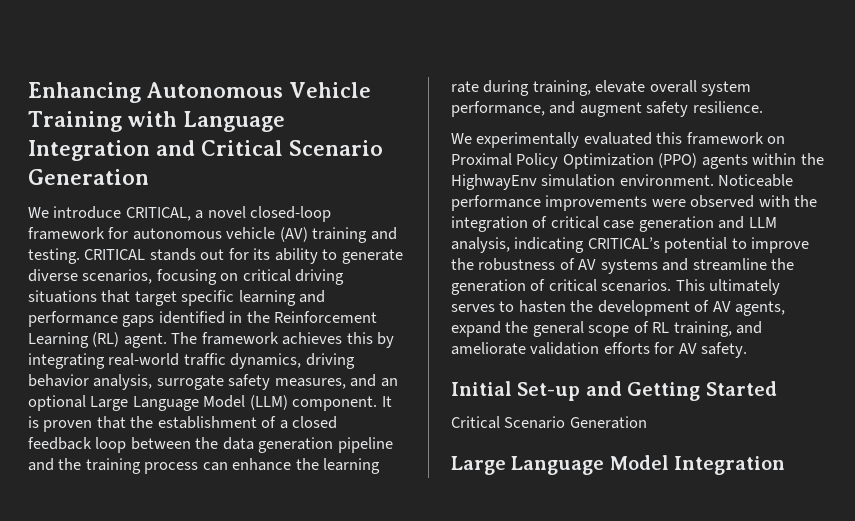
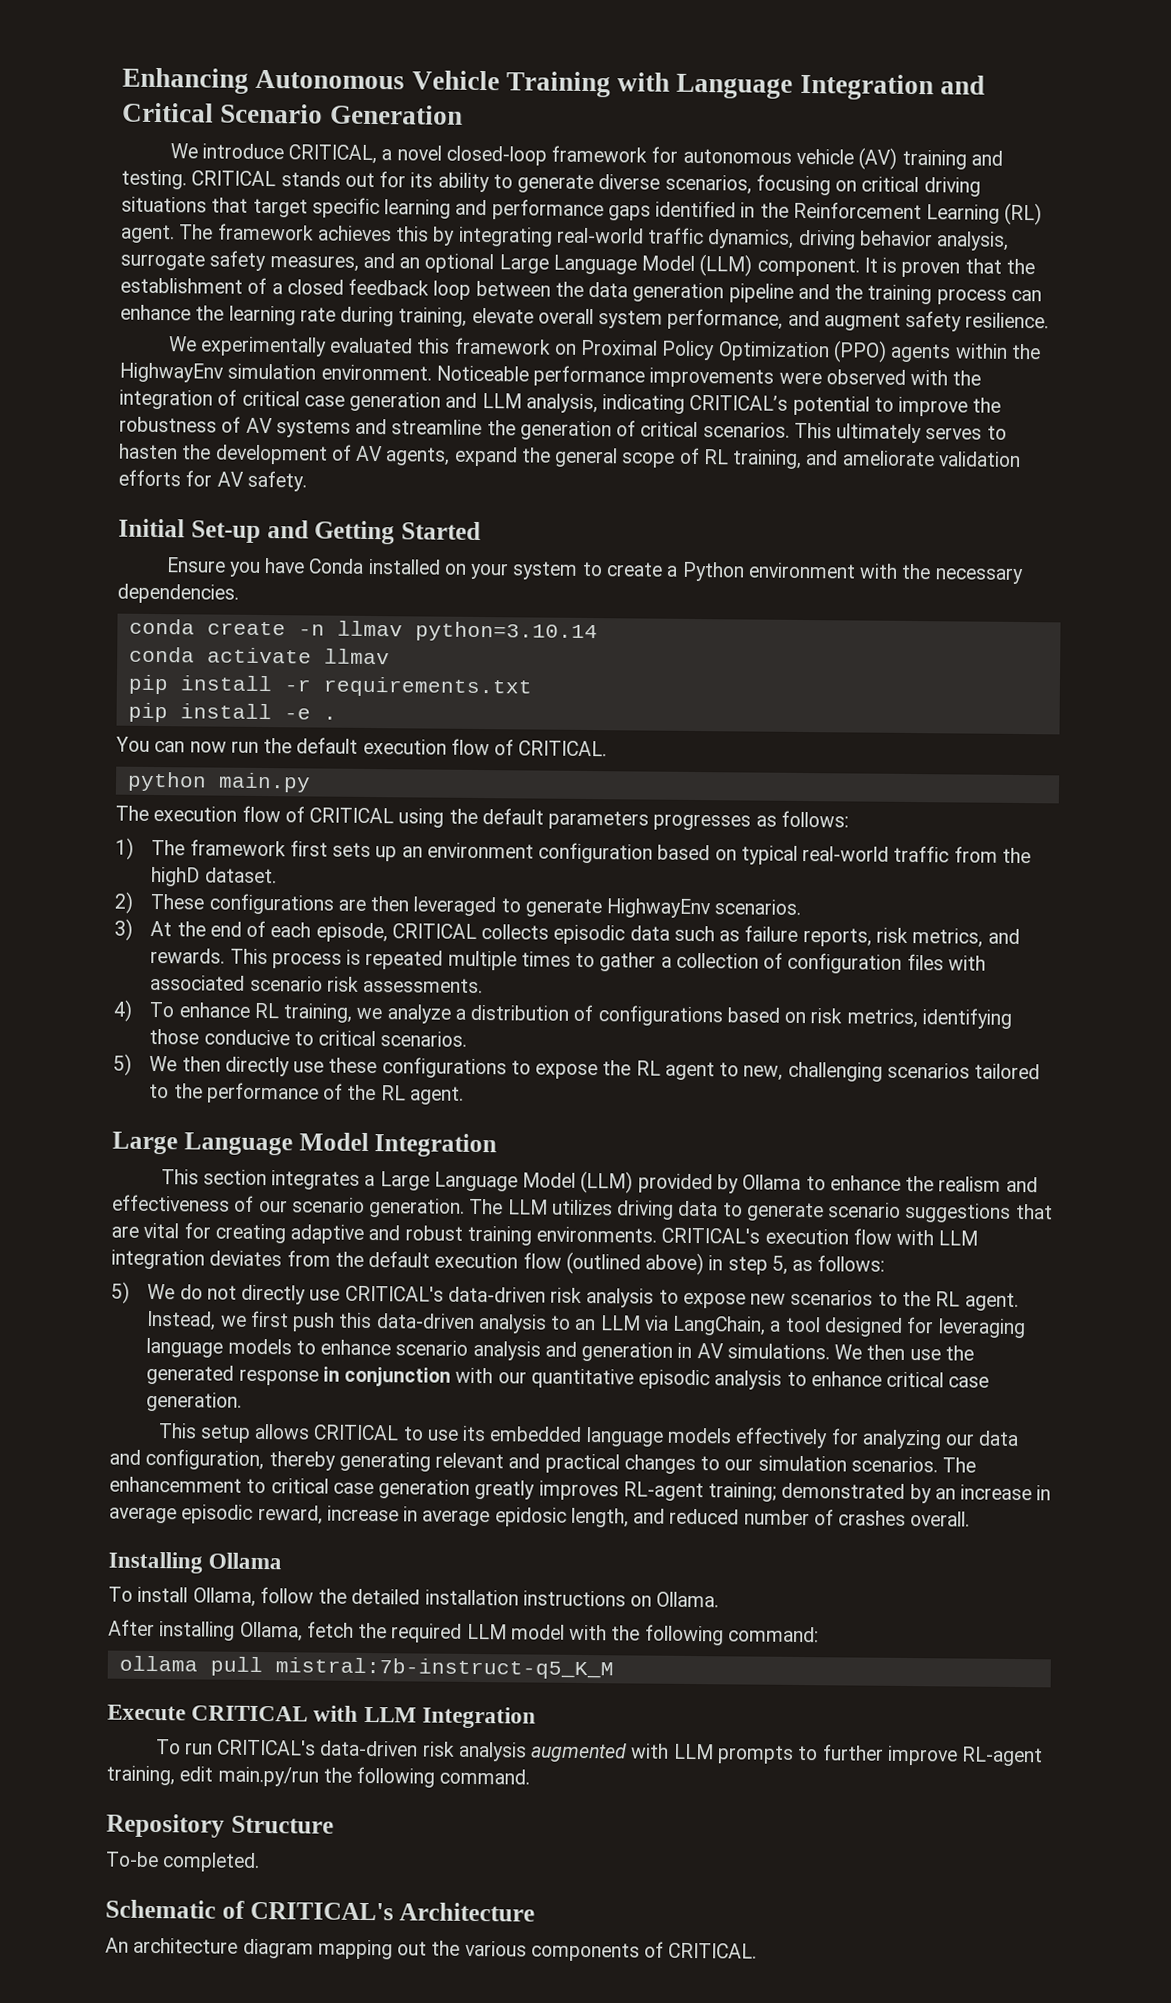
  Initial Set-up and Getting Started
- Critical Scenario Generation
+ Ensure you have Conda installed on your system to create a Python environment with the necessary dependencies.
+ conda create -n llmav python=3.10.14
+ conda activate llmav
+ pip install -r requirements.txt
+ pip install -e .
+ You can now run the default execution flow of CRITICAL.
+ python main.py
+ The execution flow of CRITICAL using the default parameters progresses as follows:
+ 1) The framework first sets up an environment configuration based on typical real-world traffic from the highD dataset.
+ 2) These configurations are then leveraged to generate HighwayEnv scenarios.
+ 3) At the end of each episode, CRITICAL collects episodic data such as failure reports, risk metrics, and rewards. This process is repeated multiple times to gather a collection of configuration files with associated scenario risk assessments.
+ 4) To enhance RL training, we analyze a distribution of configurations based on risk metrics, identifying those conducive to critical scenarios.
+ 5) We then directly use these configurations to expose the RL agent to new, challenging scenarios tailored to the performance of the RL agent.
  Large Language Model Integration
+ This section integrates a Large Language Model (LLM) provided by Ollama to enhance the realism and effectiveness of our scenario generation. The LLM utilizes driving data to generate scenario suggestions that are vital for creating adaptive and robust training environments. CRITICAL's execution flow with LLM integration deviates from the default execution flow (outlined above) in step 5, as follows:
+ 5) We do not directly use CRITICAL's data-driven risk analysis to expose new scenarios to the RL agent. Instead, we first push this data-driven analysis to an LLM via LangChain, a tool designed for leveraging language models to enhance scenario analysis and generation in AV simulations. We then use the generated response in conjunction with our quantitative episodic analysis to enhance critical case generation.
+ This setup allows CRITICAL to use its embedded language models effectively for analyzing our data and configuration, thereby generating relevant and practical changes to our simulation scenarios. The enhancemment to critical case generation greatly improves RL-agent training; demonstrated by an increase in average episodic reward, increase in average epidosic length, and reduced number of crashes overall.
+ Installing Ollama
+ To install Ollama, follow the detailed installation instructions on Ollama.
+ After installing Ollama, fetch the required LLM model with the following command:
+ ollama pull mistral:7b-instruct-q5_K_M
+ Execute CRITICAL with LLM Integration
+ To run CRITICAL's data-driven risk analysis augmented with LLM prompts to further improve RL-agent training, edit main.py/run the following command.
+ Repository Structure
+ To-be completed.
+ Schematic of CRITICAL's Architecture
+ An architecture diagram mapping out the various components of CRITICAL.

